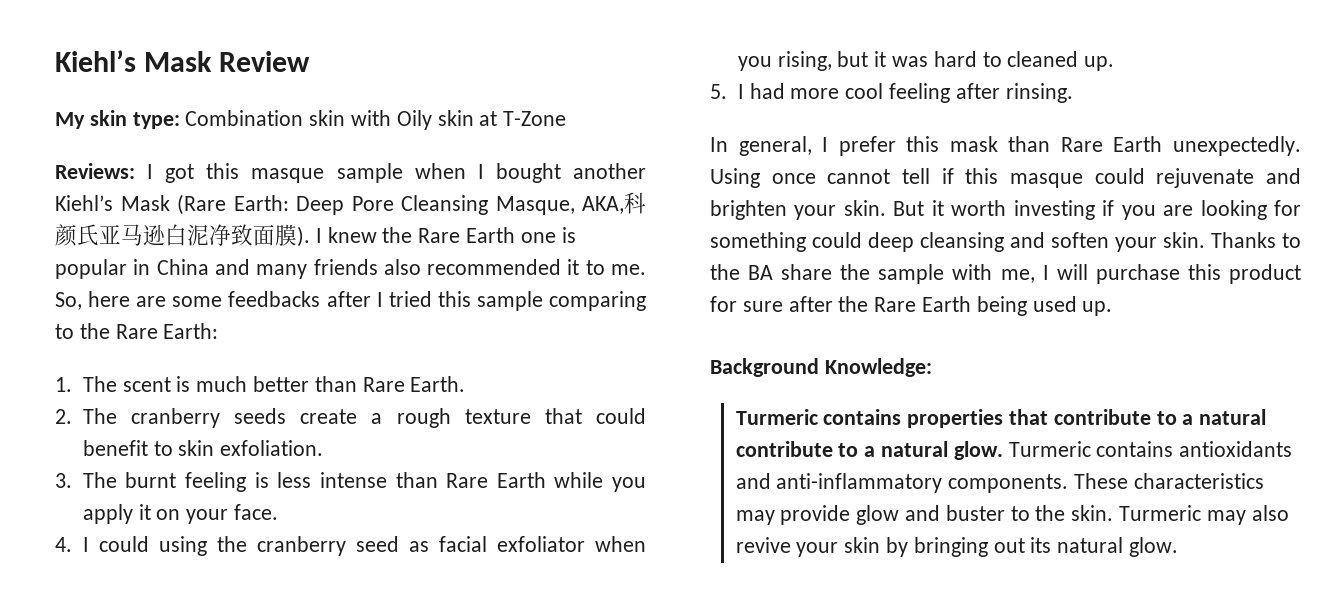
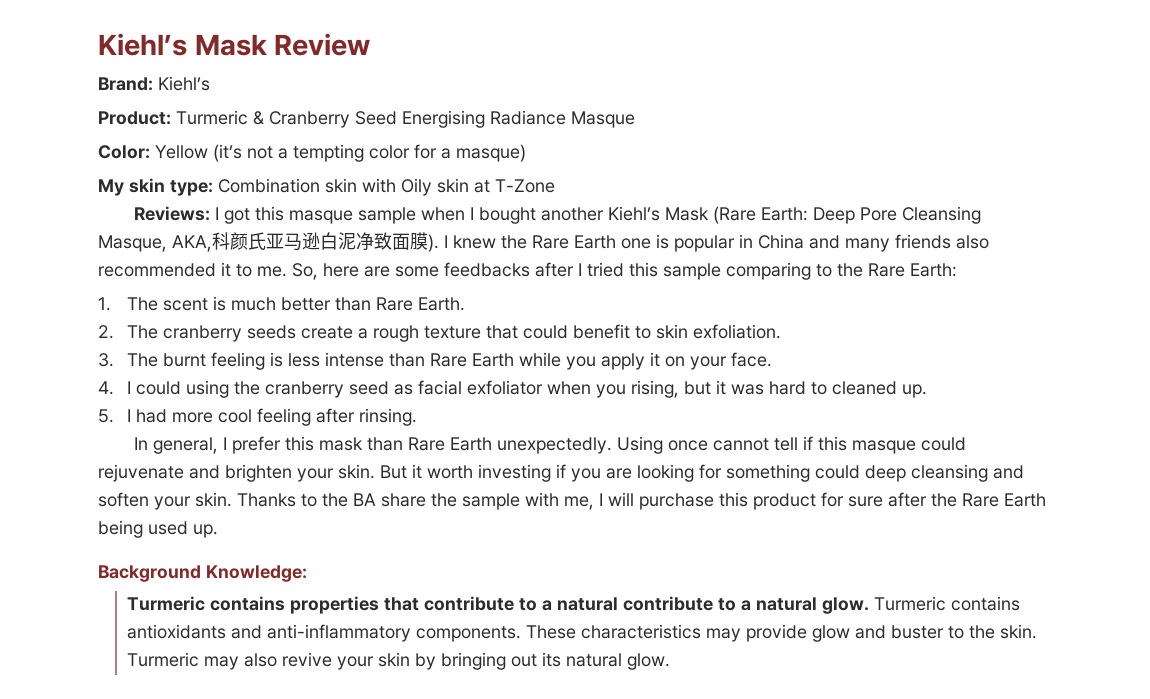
+ Brand: Kiehl’s
+ Product: Turmeric & Cranberry Seed Energising Radiance Masque
+ Color: Yellow (it’s not a tempting color for a masque)

